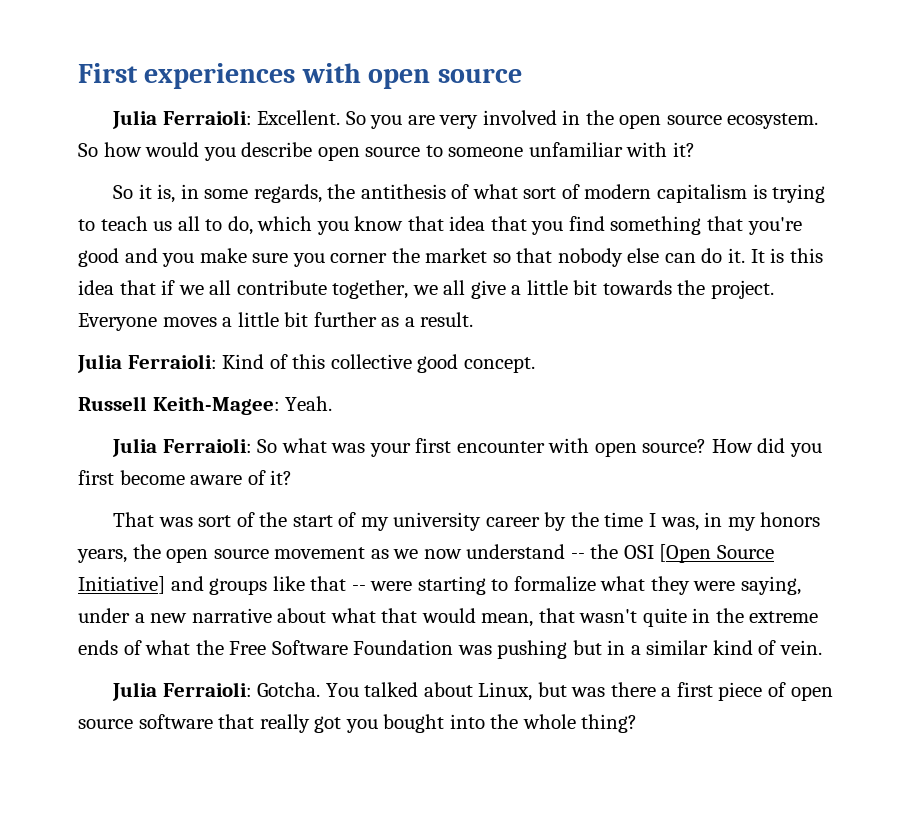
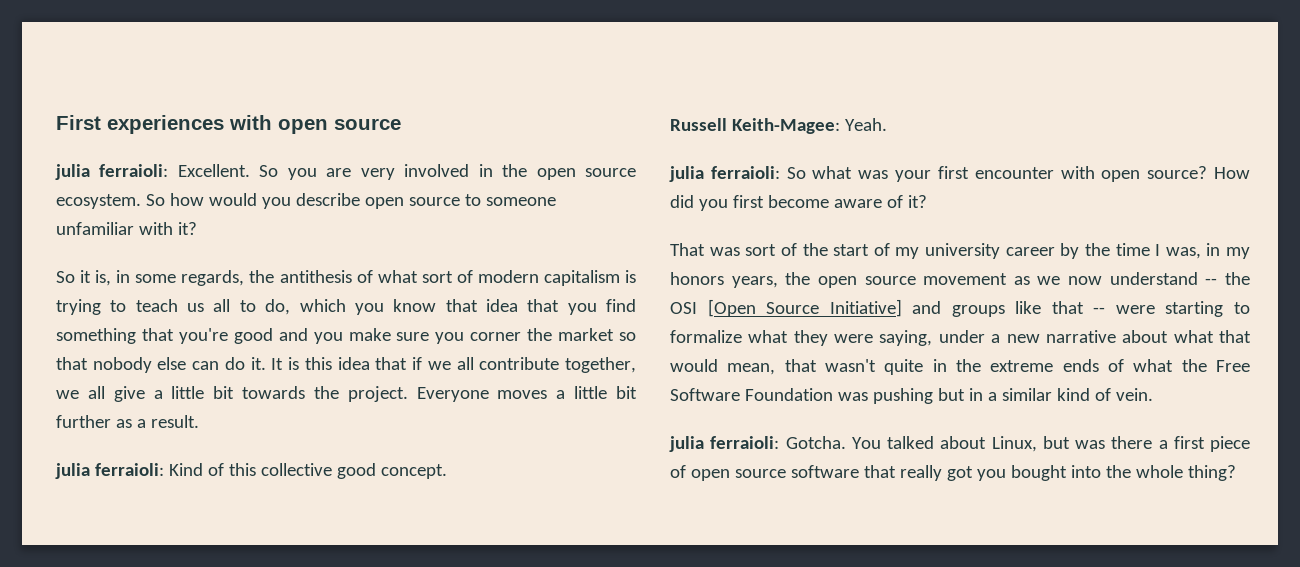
- Julia Ferraioli: Excellent.
+ julia ferraioli: Excellent.
- Julia Ferraioli: Kind of this collective good concept.
+ julia ferraioli: Kind of this collective good concept.
- Julia Ferraioli: So what was your first encounter with open source?
+ julia ferraioli: So what was your first encounter with open source?
- Julia Ferraioli: Gotcha.
+ julia ferraioli: Gotcha.

